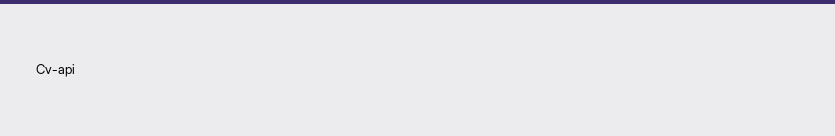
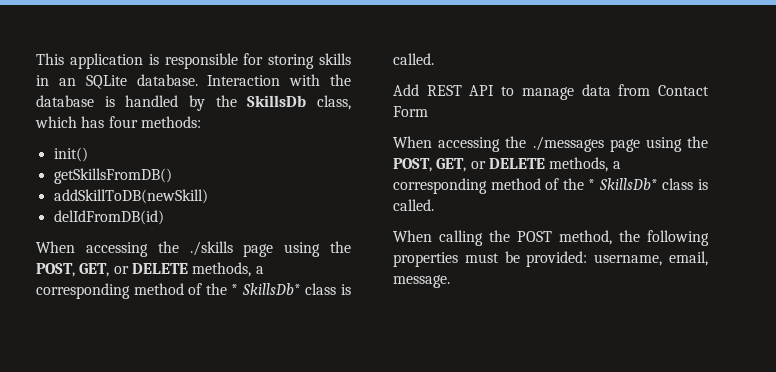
- Cv-api
+ This application is responsible for storing skills in an SQLite database. Interaction with the database is handled by the SkillsDb class, which has four methods:
+ init()
+ getSkillsFromDB()
+ addSkillToDB(newSkill)
+ delIdFromDB(id)
+ When accessing the ./skills page using the POST, GET, or DELETE methods, a corresponding method of the * SkillsDb* class is called.
+ Add REST API to manage data from Contact Form
+ When accessing the ./messages page using the POST, GET, or DELETE methods, a corresponding method of the * SkillsDb* class is called.
+ When calling the POST method, the following properties must be provided: username, email, message.

